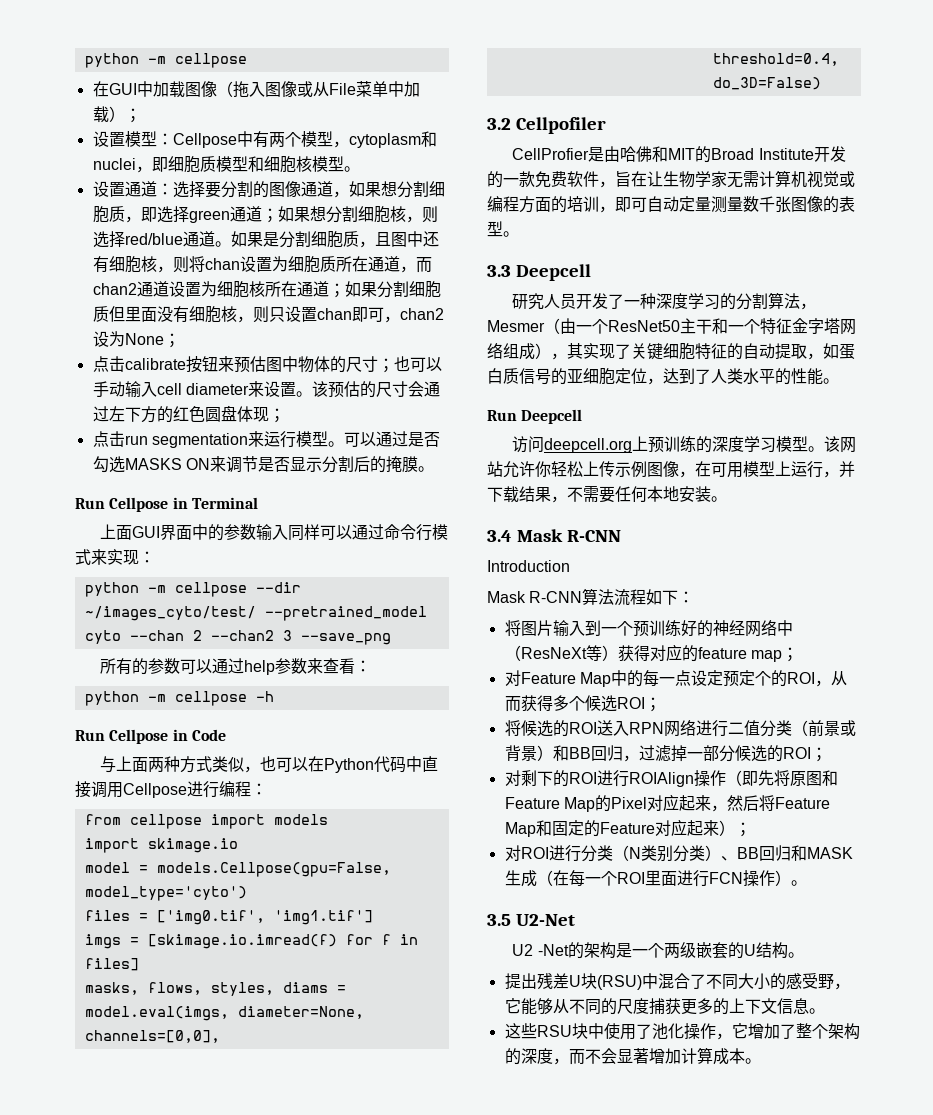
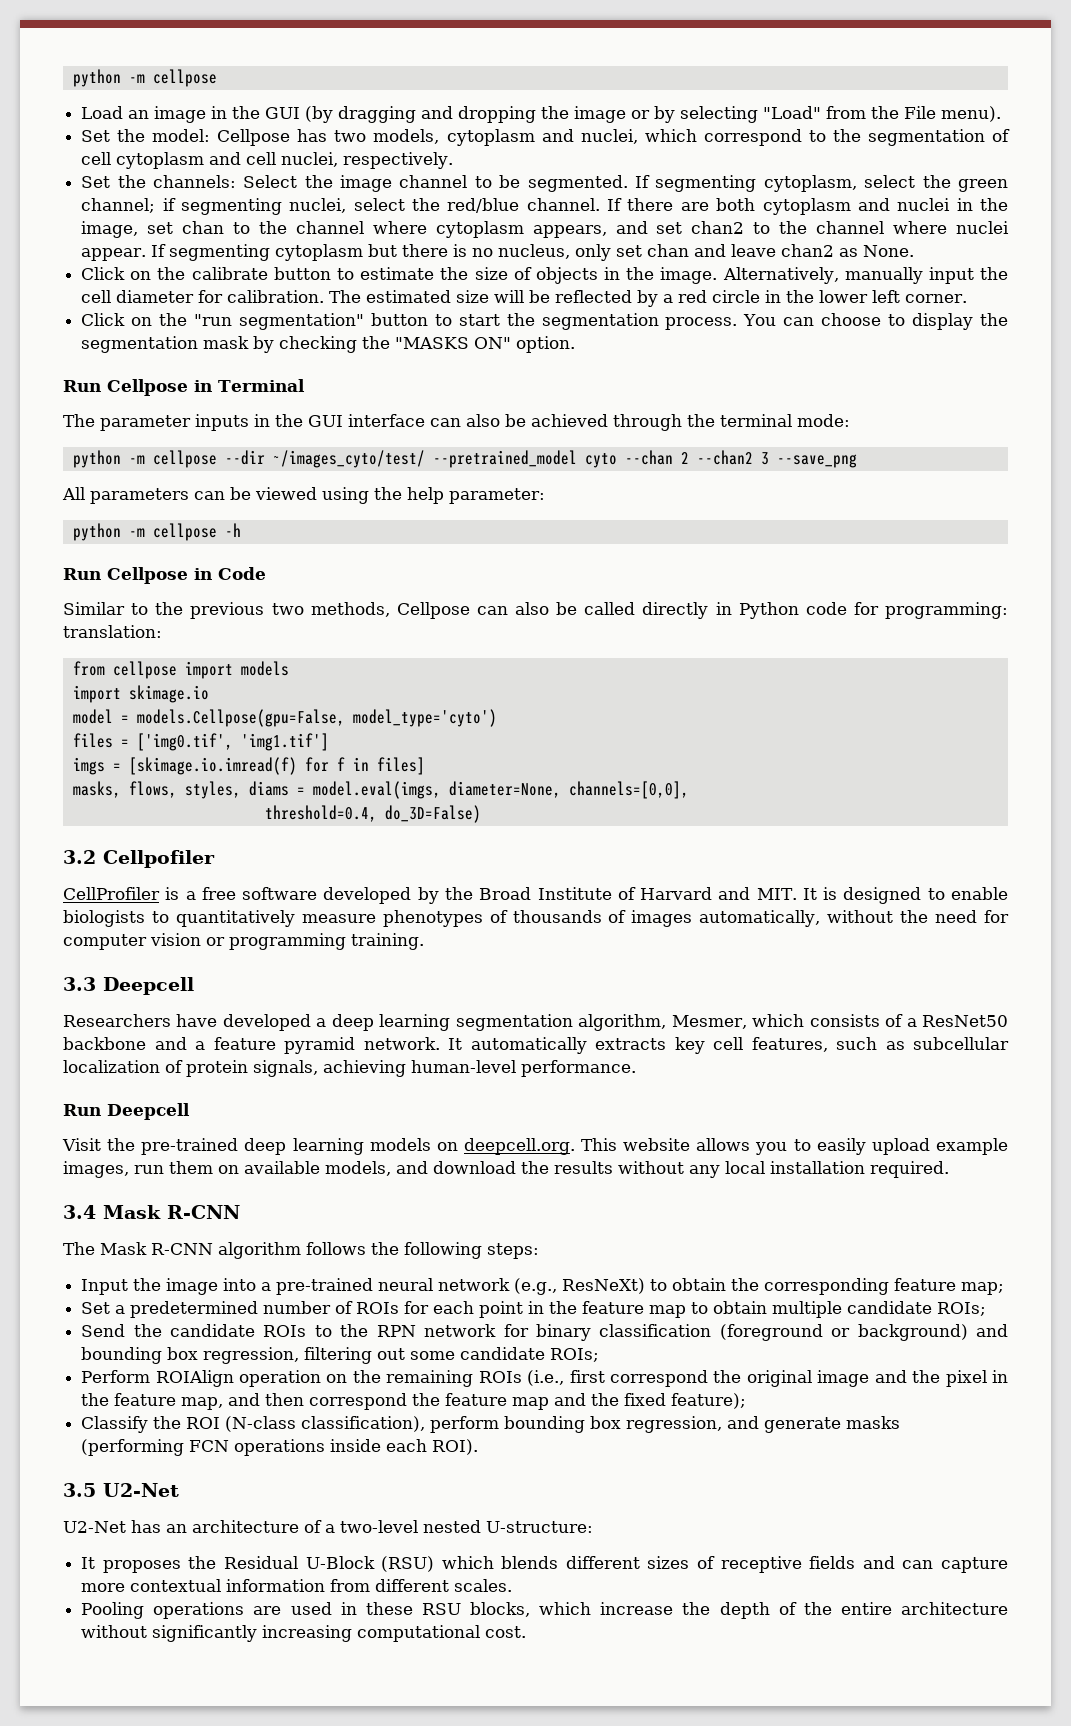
- 在GUI中加载图像（拖入图像或从File菜单中加载）；
- 设置模型：Cellpose中有两个模型，cytoplasm和nuclei，即细胞质模型和细胞核模型。
- 设置通道：选择要分割的图像通道，如果想分割细胞质，即选择green通道；如果想分割细胞核，则选择red/blue通道。如果是分割细胞质，且图中还有细胞核，则将chan设置为细胞质所在通道，而chan2通道设置为细胞核所在通道；如果分割细胞质但里面没有细胞核，则只设置chan即可，chan2设为None；
- 点击calibrate按钮来预估图中物体的尺寸；也可以手动输入cell diameter来设置。该预估的尺寸会通过左下方的红色圆盘体现；
- 点击run segmentation来运行模型。可以通过是否勾选MASKS ON来调节是否显示分割后的掩膜。
+ Load an image in the GUI (by dragging and dropping the image or by selecting "Load" from the File menu).
+ Set the model: Cellpose has two models, cytoplasm and nuclei, which correspond to the segmentation of cell cytoplasm and cell nuclei, respectively.
+ Set the channels: Select the image channel to be segmented. If segmenting cytoplasm, select the green channel; if segmenting nuclei, select the red/blue channel. If there are both cytoplasm and nuclei in the image, set chan to the channel where cytoplasm appears, and set chan2 to the channel where nuclei appear. If segmenting cytoplasm but there is no nucleus, only set chan and leave chan2 as None.
+ Click on the calibrate button to estimate the size of objects in the image. Alternatively, manually input the cell diameter for calibration. The estimated size will be reflected by a red circle in the lower left corner.
+ Click on the "run segmentation" button to start the segmentation process. You can choose to display the segmentation mask by checking the "MASKS ON" option.
  Run Cellpose in Terminal
- 上面GUI界面中的参数输入同样可以通过命令行模式来实现：
+ The parameter inputs in the GUI interface can also be achieved through the terminal mode:
- 所有的参数可以通过help参数来查看：
+ All parameters can be viewed using the help parameter:
- 与上面两种方式类似，也可以在Python代码中直接调用Cellpose进行编程：
+ Similar to the previous two methods, Cellpose can also be called directly in Python code for programming: translation:
- CellProfier是由哈佛和MIT的Broad Institute开发的一款免费软件，旨在让生物学家无需计算机视觉或编程方面的培训，即可自动定量测量数千张图像的表型。
+ CellProfiler is a free software developed by the Broad Institute of Harvard and MIT. It is designed to enable biologists to quantitatively measure phenotypes of thousands of images automatically, without the need for computer vision or programming training.
  3.3 Deepcell
- 研究人员开发了一种深度学习的分割算法，Mesmer（由一个ResNet50主干和一个特征金字塔网络组成），其实现了关键细胞特征的自动提取，如蛋白质信号的亚细胞定位，达到了人类水平的性能。
+ Researchers have developed a deep learning segmentation algorithm, Mesmer, which consists of a ResNet50 backbone and a feature pyramid network. It automatically extracts key cell features, such as subcellular localization of protein signals, achieving human-level performance.
  Run Deepcell
- 访问deepcell.org上预训练的深度学习模型。该网站允许你轻松上传示例图像，在可用模型上运行，并下载结果，不需要任何本地安装。
+ Visit the pre-trained deep learning models on deepcell.org. This website allows you to easily upload example images, run them on available models, and download the results without any local installation required.
- Introduction
- Mask R-CNN算法流程如下：
- 将图片输入到一个预训练好的神经网络中（ResNeXt等）获得对应的feature map；
- 对Feature Map中的每一点设定预定个的ROI，从而获得多个候选ROI；
- 将候选的ROI送入RPN网络进行二值分类（前景或背景）和BB回归，过滤掉一部分候选的ROI；
- 对剩下的ROI进行ROIAlign操作（即先将原图和Feature Map的Pixel对应起来，然后将Feature Map和固定的Feature对应起来）；
- 对ROI进行分类（N类别分类）、BB回归和MASK生成（在每一个ROI里面进行FCN操作）。
+ The Mask R-CNN algorithm follows the following steps:
+ Input the image into a pre-trained neural network (e.g., ResNeXt) to obtain the corresponding feature map;
+ Set a predetermined number of ROIs for each point in the feature map to obtain multiple candidate ROIs;
+ Send the candidate ROIs to the RPN network for binary classification (foreground or background) and bounding box regression, filtering out some candidate ROIs;
+ Perform ROIAlign operation on the remaining ROIs (i.e., first correspond the original image and the pixel in the feature map, and then correspond the feature map and the fixed feature);
+ Classify the ROI (N-class classification), perform bounding box regression, and generate masks (performing FCN operations inside each ROI).
  3.5 U2-Net
- U2 -Net的架构是一个两级嵌套的U结构。
- 提出残差U块(RSU)中混合了不同大小的感受野，它能够从不同的尺度捕获更多的上下文信息。
- 这些RSU块中使用了池化操作，它增加了整个架构的深度，而不会显著增加计算成本。
+ U2-Net has an architecture of a two-level nested U-structure:
+ It proposes the Residual U-Block (RSU) which blends different sizes of receptive fields and can capture more contextual information from different scales.
+ Pooling operations are used in these RSU blocks, which increase the depth of the entire architecture without significantly increasing computational cost.

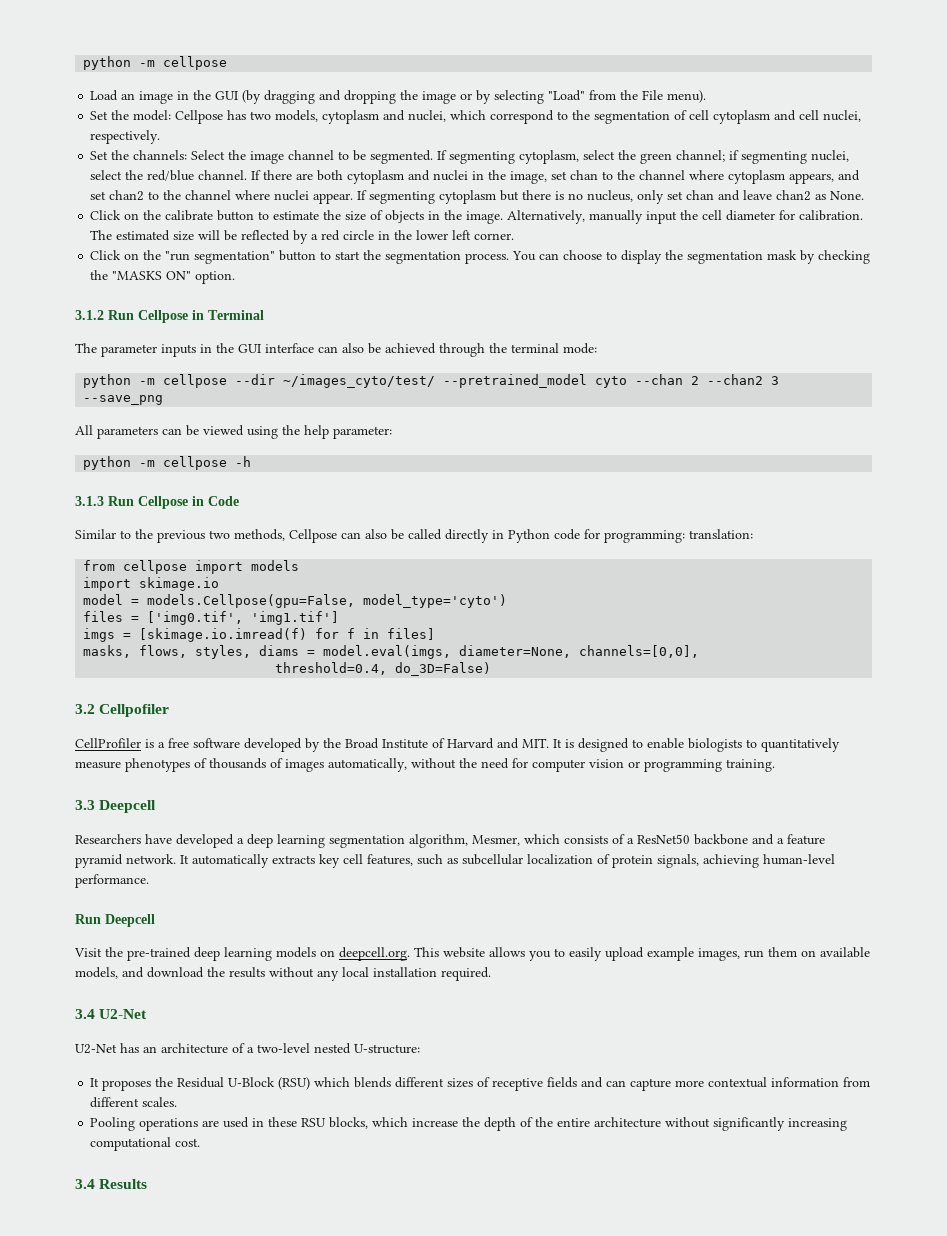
- Run Cellpose in Terminal
+ 3.1.2 Run Cellpose in Terminal
- Run Cellpose in Code
+ 3.1.3 Run Cellpose in Code
- 3.4 Mask R-CNN
- The Mask R-CNN algorithm follows the following steps:
- Input the image into a pre-trained neural network (e.g., ResNeXt) to obtain the corresponding feature map;
- Set a predetermined number of ROIs for each point in the feature map to obtain multiple candidate ROIs;
- Send the candidate ROIs to the RPN network for binary classification (foreground or background) and bounding box regression, filtering out some candidate ROIs;
- Perform ROIAlign operation on the remaining ROIs (i.e., first correspond the original image and the pixel in the feature map, and then correspond the feature map and the fixed feature);
- Classify the ROI (N-class classification), perform bounding box regression, and generate masks (performing FCN operations inside each ROI).
- 3.5 U2-Net
+ 3.4 U2-Net
+ 3.4 Results

